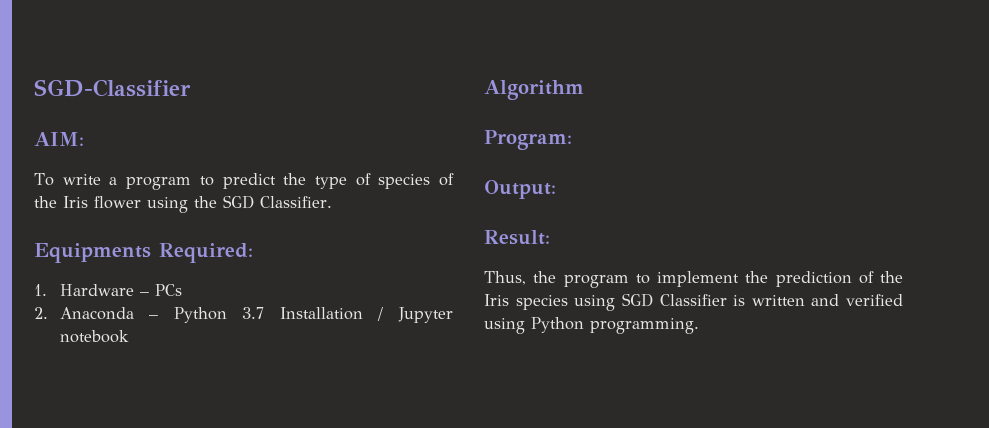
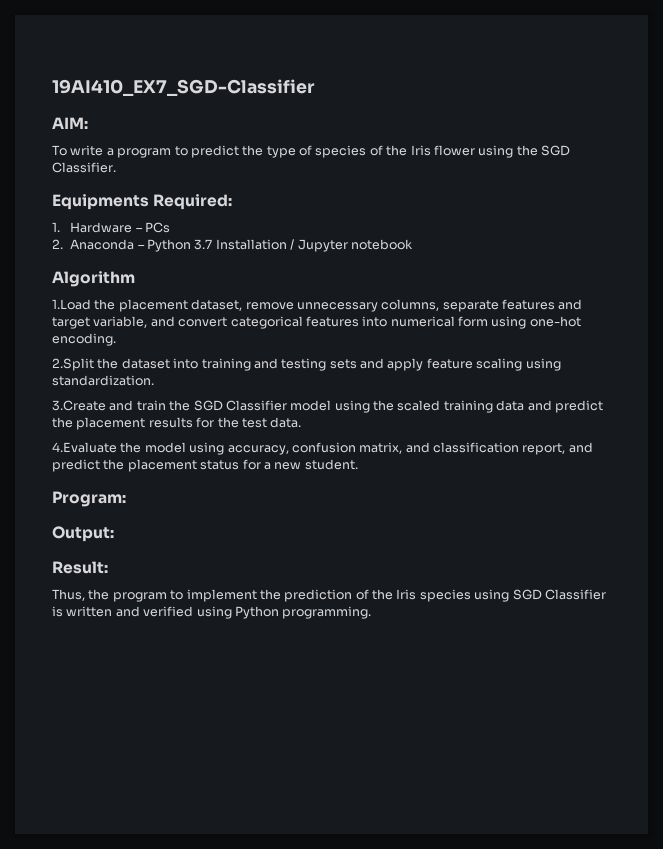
- SGD-Classifier
+ 19AI410_EX7_SGD-Classifier
+ 1.Load the placement dataset, remove unnecessary columns, separate features and target variable, and convert categorical features into numerical form using one-hot encoding.
+ 2.Split the dataset into training and testing sets and apply feature scaling using standardization.
+ 3.Create and train the SGD Classifier model using the scaled training data and predict the placement results for the test data.
+ 4.Evaluate the model using accuracy, confusion matrix, and classification report, and predict the placement status for a new student.

